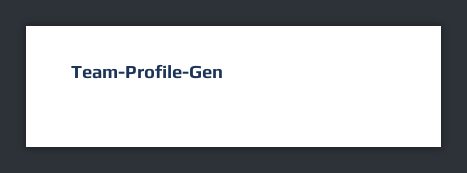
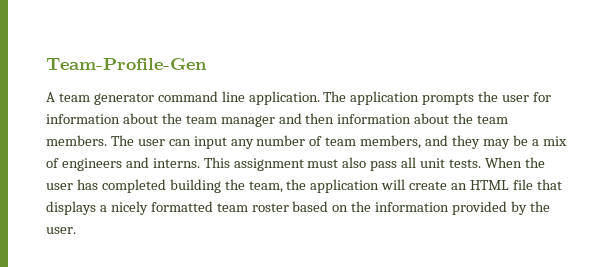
+ A team generator command line application. The application prompts the user for information about the team manager and then information about the team members. The user can input any number of team members, and they may be a mix of engineers and interns. This assignment must also pass all unit tests. When the user has completed building the team, the application will create an HTML file that displays a nicely formatted team roster based on the information provided by the user.

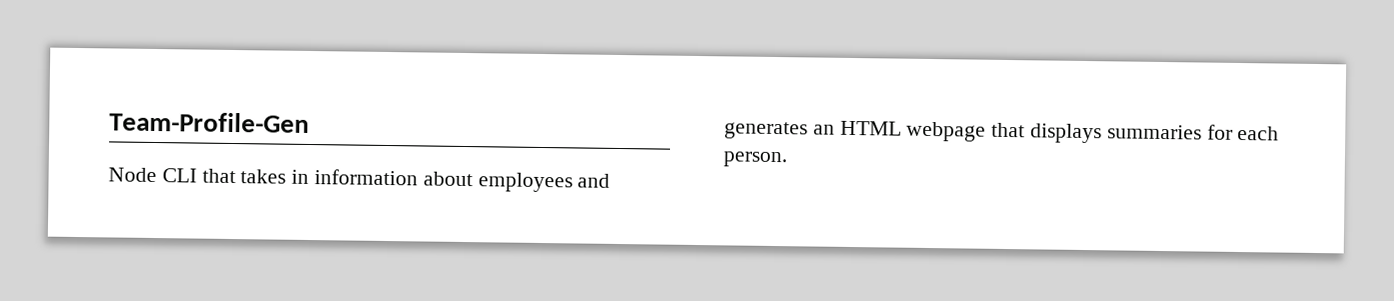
- A team generator command line application. The application prompts the user for information about the team manager and then information about the team members. The user can input any number of team members, and they may be a mix of engineers and interns. This assignment must also pass all unit tests. When the user has completed building the team, the application will create an HTML file that displays a nicely formatted team roster based on the information provided by the user.
+ Node CLI that takes in information about employees and generates an HTML webpage that displays summaries for each person.

